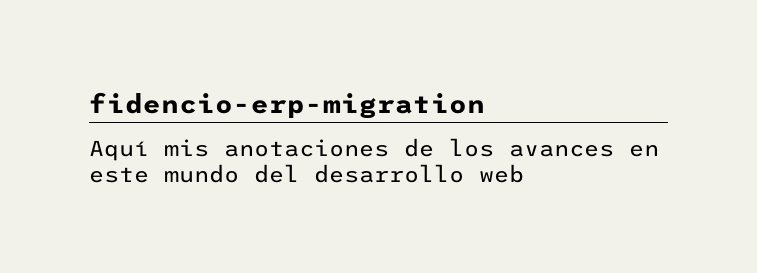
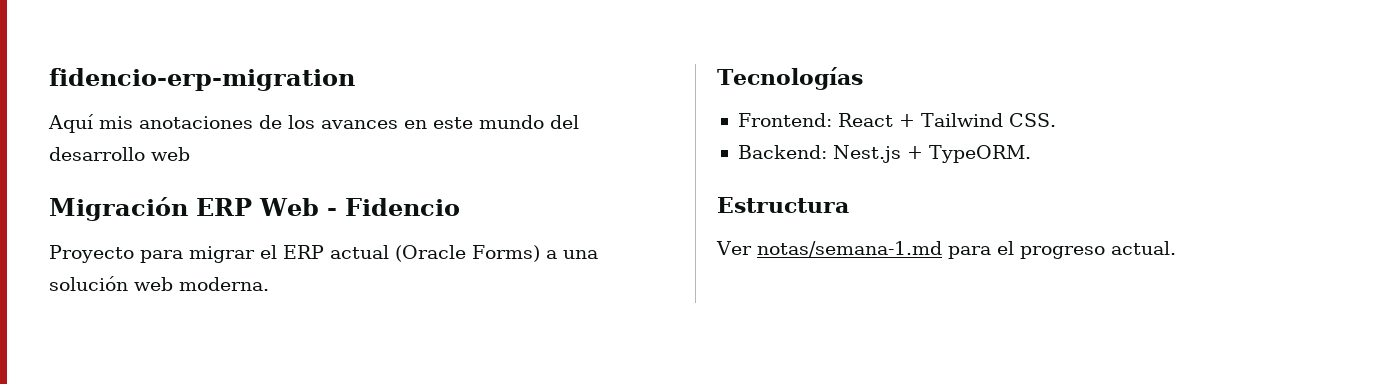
+ Migración ERP Web - Fidencio
+ Proyecto para migrar el ERP actual (Oracle Forms) a una solución web moderna.
+ Tecnologías
+ Frontend: React + Tailwind CSS.
+ Backend: Nest.js + TypeORM.
+ Estructura
+ Ver notas/semana-1.md para el progreso actual.

